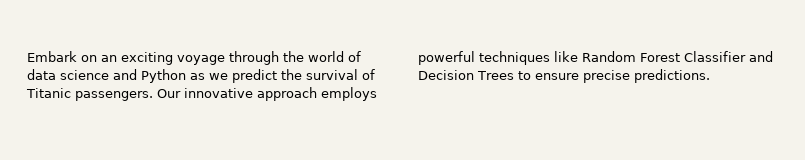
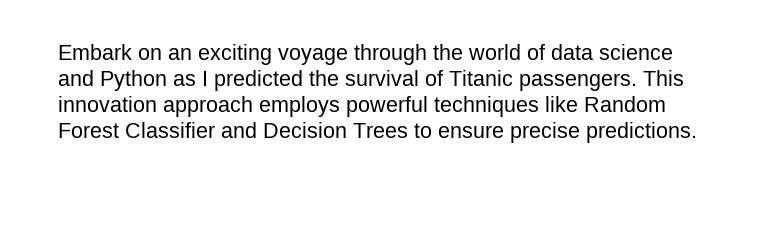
- Embark on an exciting voyage through the world of data science and Python as we predict the survival of Titanic passengers.
+ Embark on an exciting voyage through the world of data science and Python as I predicted the survival of Titanic passengers.
- Our innovative approach employs powerful techniques like Random Forest Classifier and Decision Trees to ensure precise predictions.
+ This innovation approach employs powerful techniques like Random Forest Classifier and Decision Trees to ensure precise predictions.

